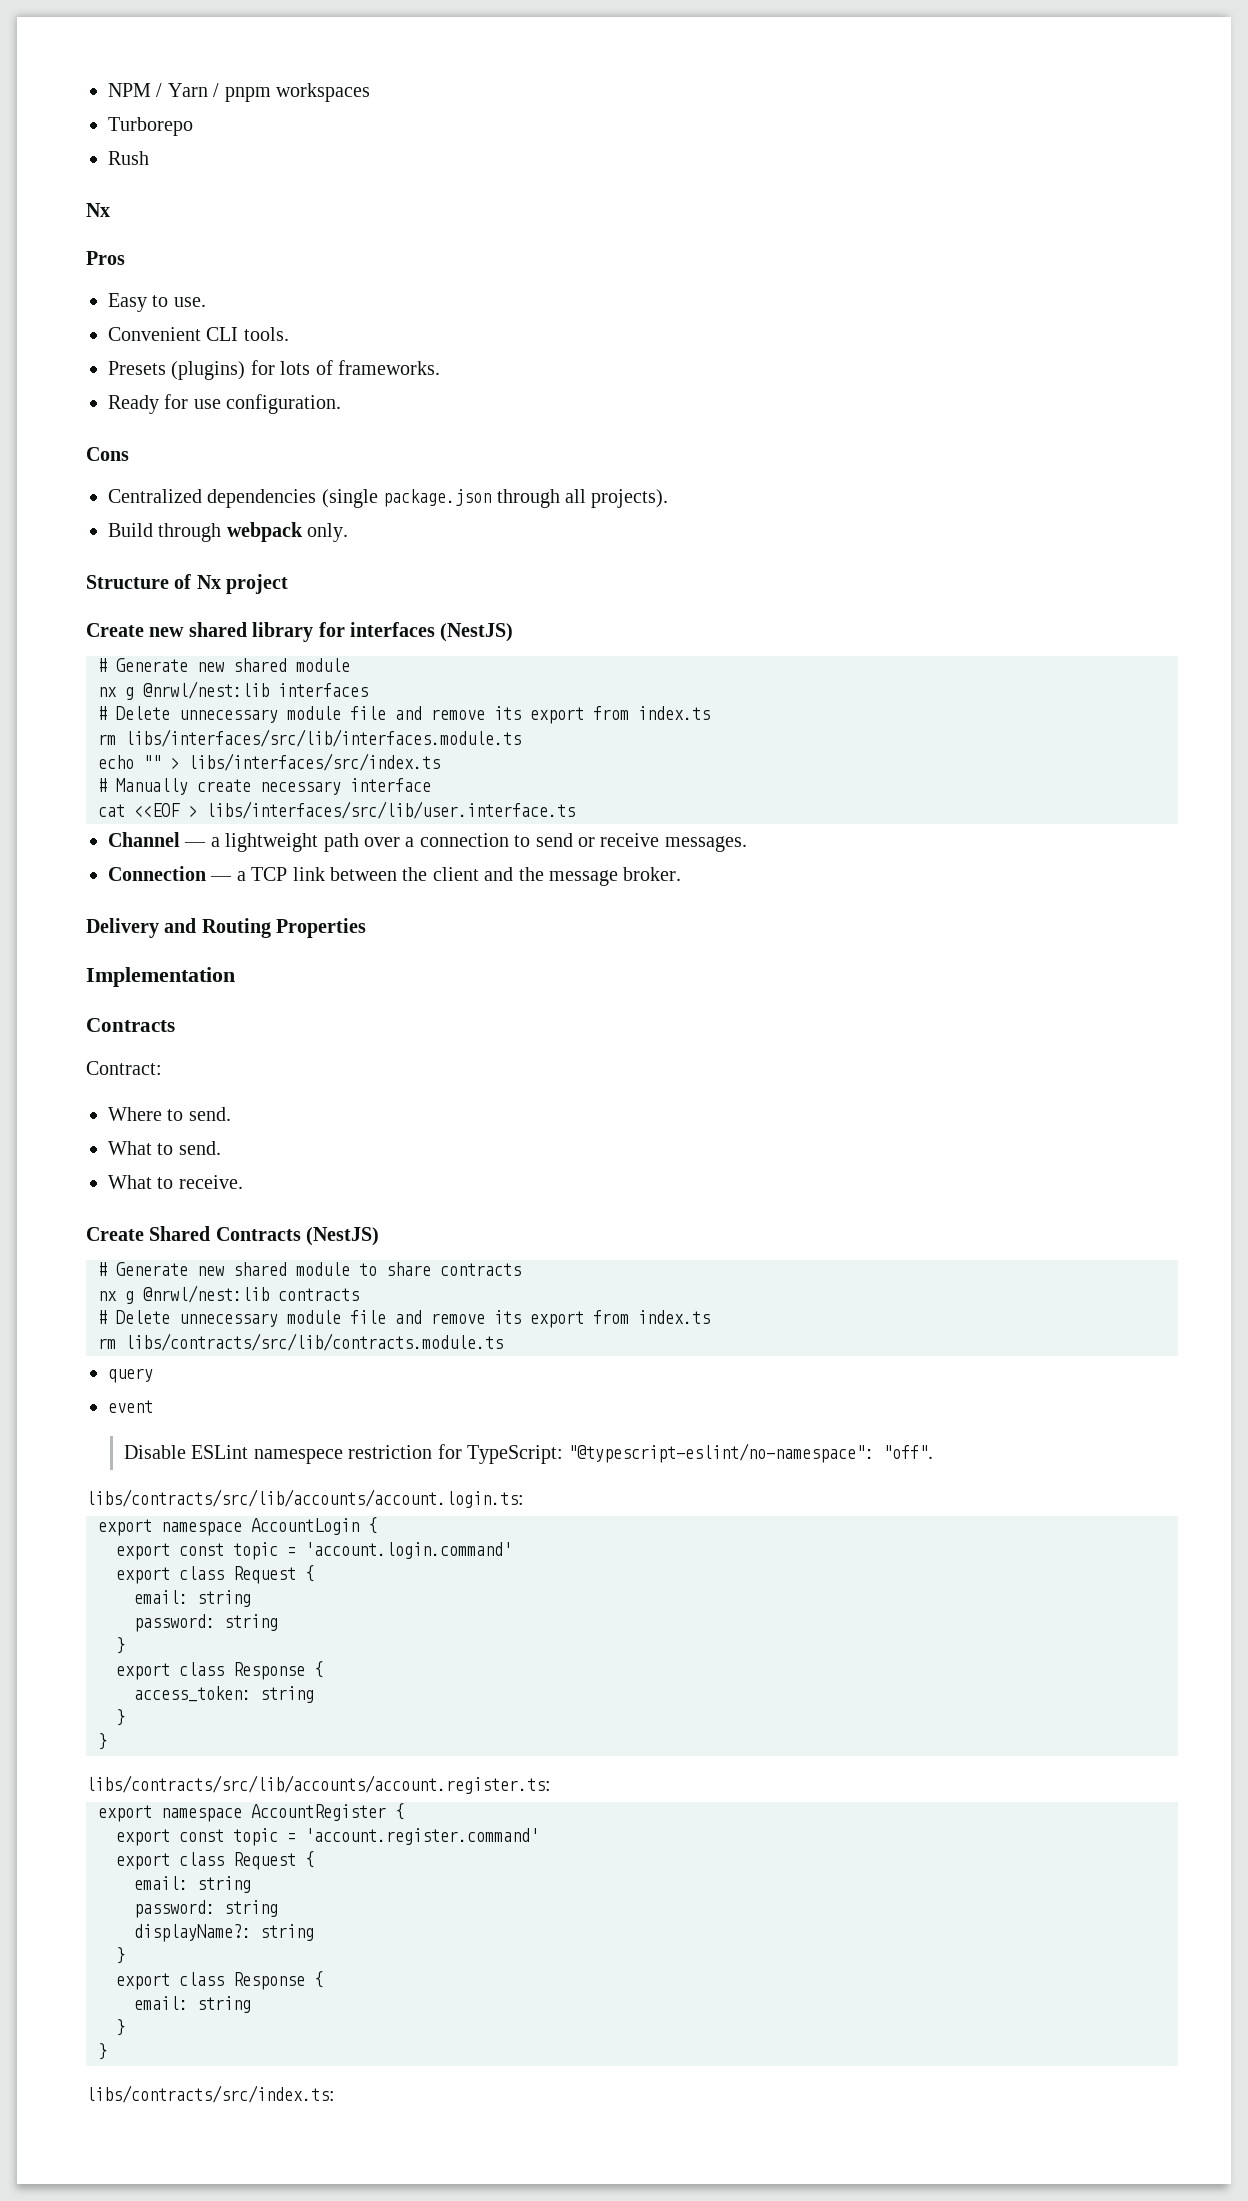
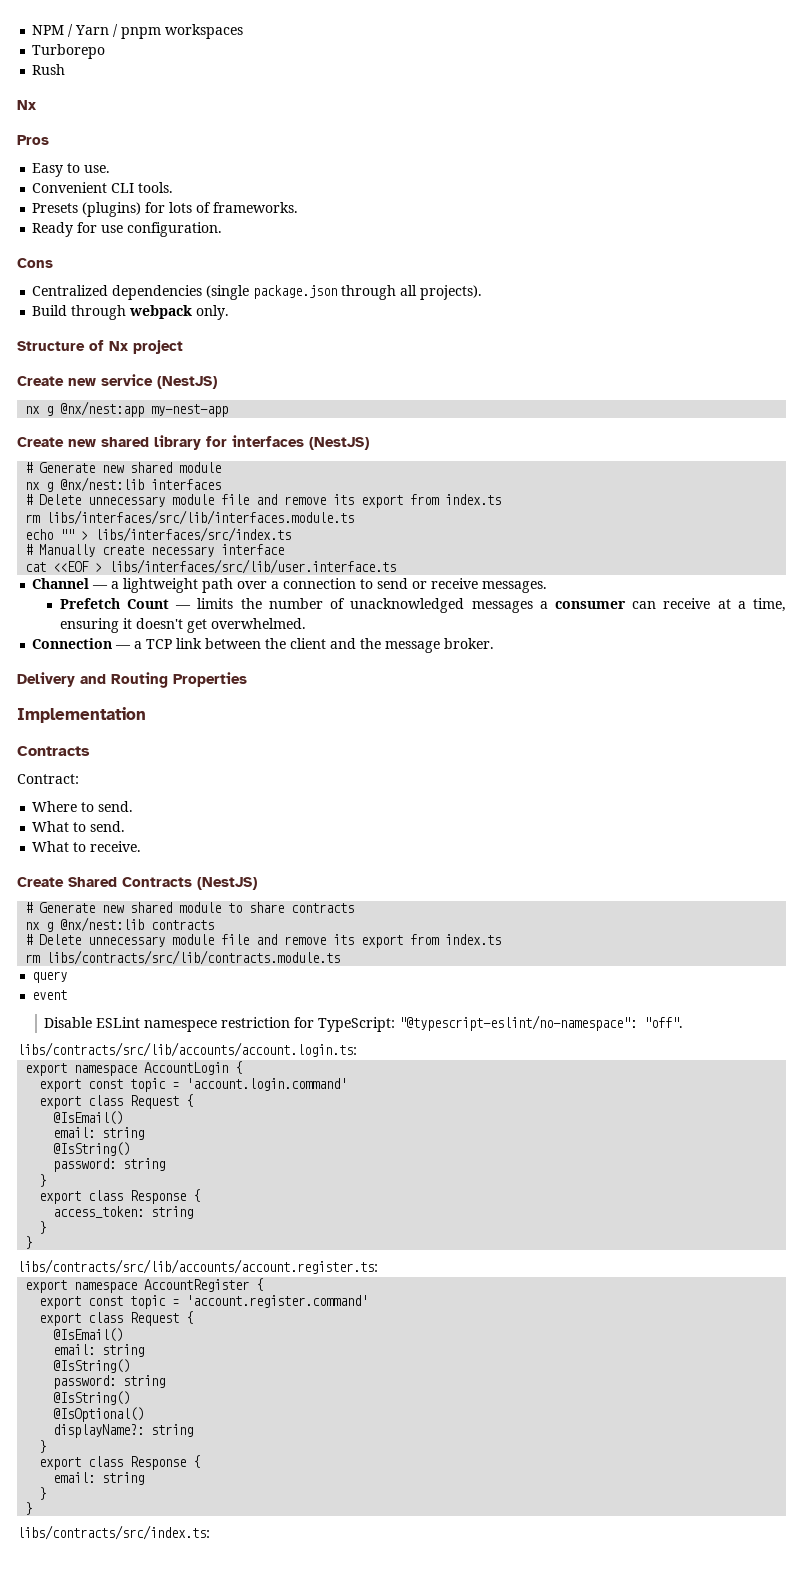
+ Create new service (NestJS)
+ nx g @nx/nest:app my-nest-app
- nx g @nrwl/nest:lib interfaces
+ nx g @nx/nest:lib interfaces
+ Prefetch Count — limits the number of unacknowledged messages a consumer can receive at a time, ensuring it doesn't get overwhelmed.
- nx g @nrwl/nest:lib contracts
+ nx g @nx/nest:lib contracts
  export const topic = 'account.login.command'
  export class Request {
+ @IsEmail()
  email: string
+ @IsString()
  export const topic = 'account.register.command'
  export class Request {
+ @IsEmail()
  email: string
+ @IsString()
  password: string
+ @IsString()
+ @IsOptional()

